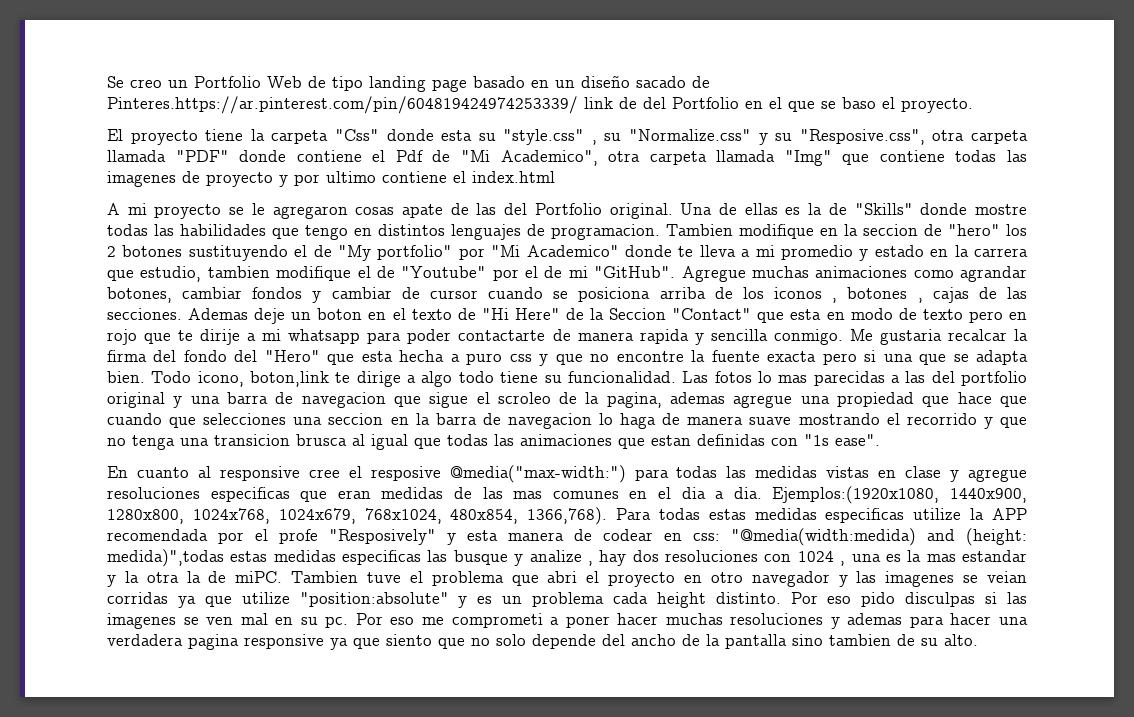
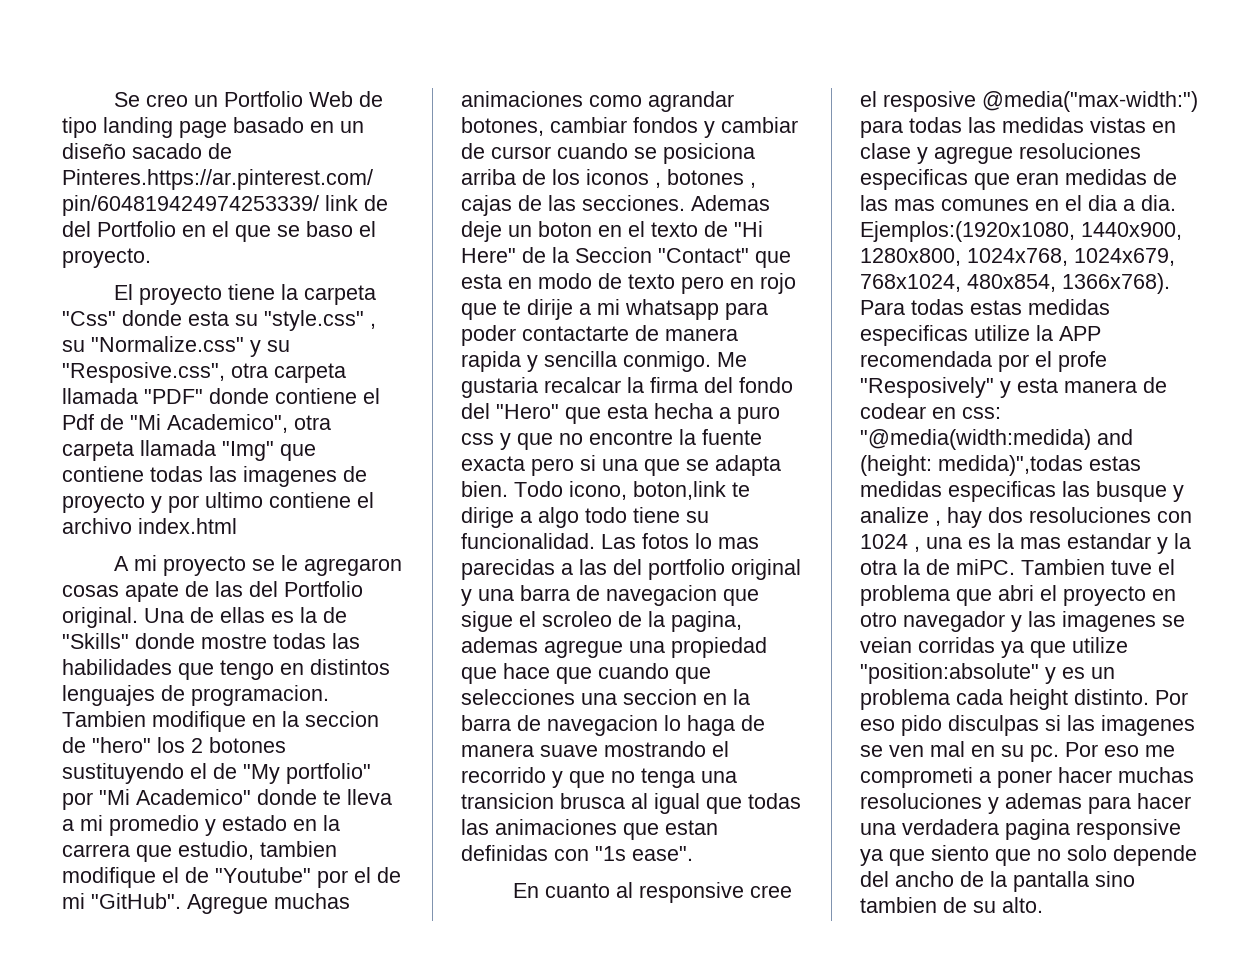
- El proyecto tiene la carpeta "Css" donde esta su "style.css" , su "Normalize.css" y su "Resposive.css", otra carpeta llamada "PDF" donde contiene el Pdf de "Mi Academico", otra carpeta llamada "Img" que contiene todas las imagenes de proyecto y por ultimo contiene el index.html
+ El proyecto tiene la carpeta "Css" donde esta su "style.css" , su "Normalize.css" y su "Resposive.css", otra carpeta llamada "PDF" donde contiene el Pdf de "Mi Academico", otra carpeta llamada "Img" que contiene todas las imagenes de proyecto y por ultimo contiene el archivo index.html
- Ejemplos:(1920x1080, 1440x900, 1280x800, 1024x768, 1024x679, 768x1024, 480x854, 1366,768).
+ Ejemplos:(1920x1080, 1440x900, 1280x800, 1024x768, 1024x679, 768x1024, 480x854, 1366x768).

